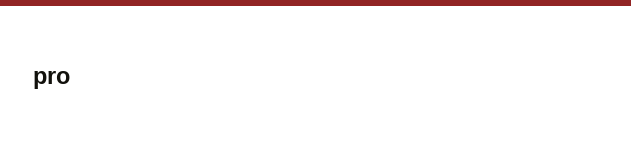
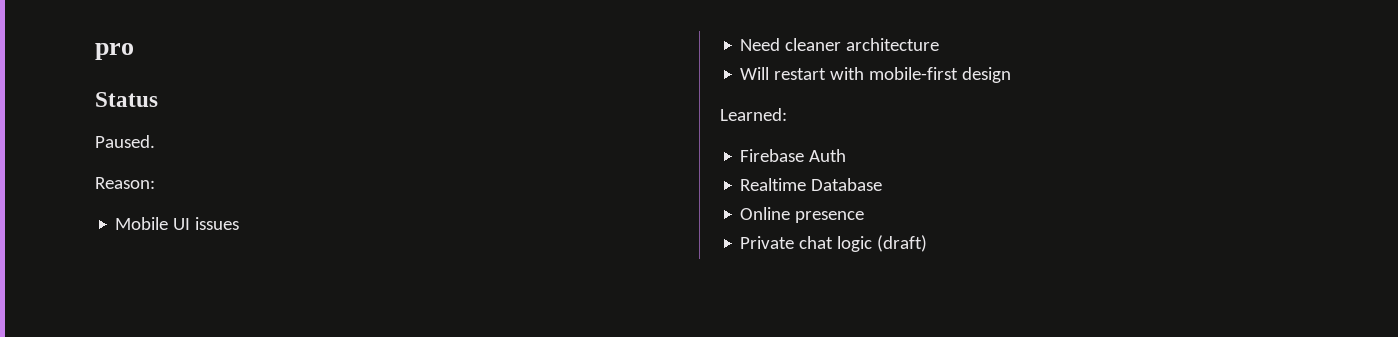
+ Status
+ Paused.
+ Reason:
+ Mobile UI issues
+ Need cleaner architecture
+ Will restart with mobile-first design
+ Learned:
+ Firebase Auth
+ Realtime Database
+ Online presence
+ Private chat logic (draft)

